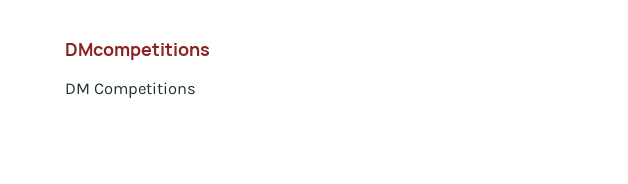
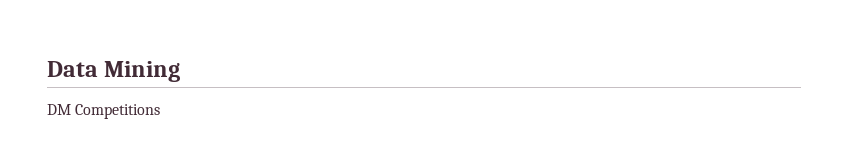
- DMcompetitions
+ Data Mining

